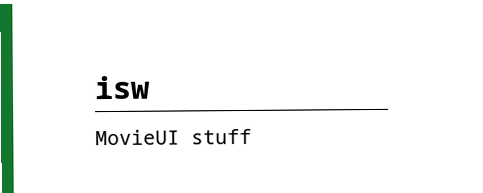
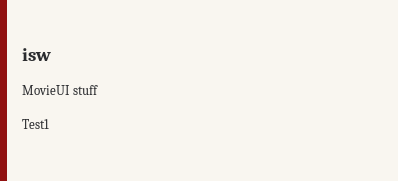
+ Test1

